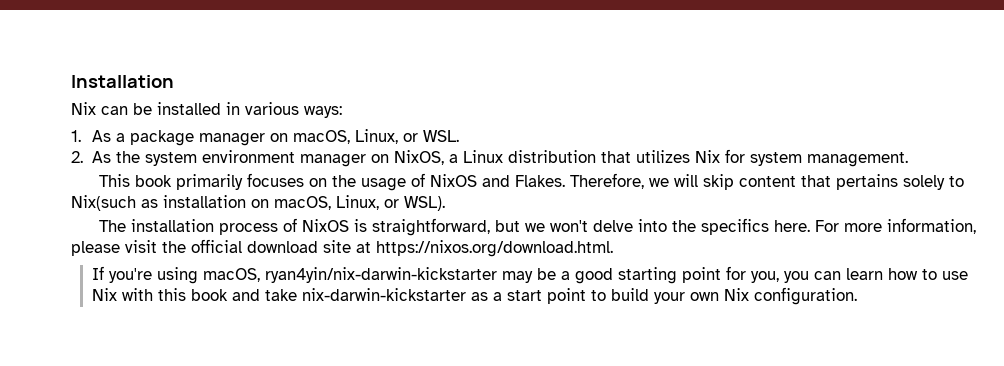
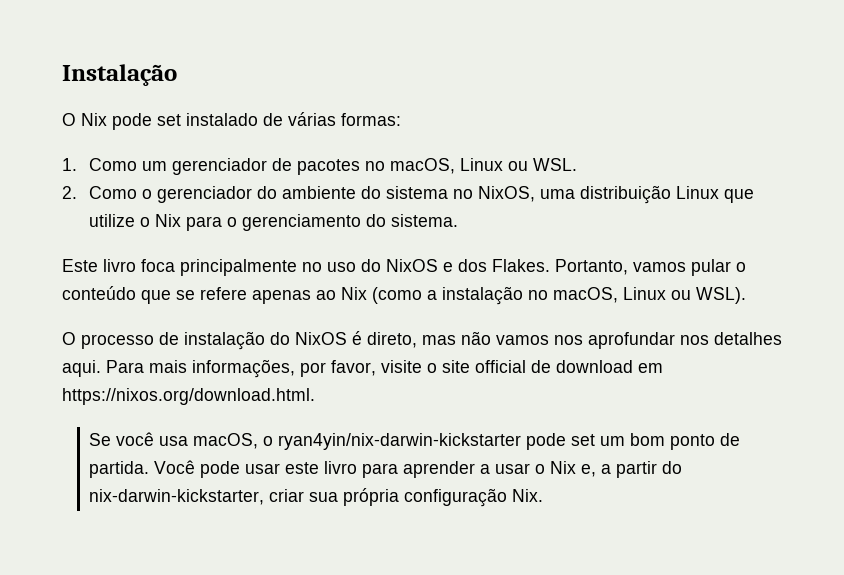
- Installation
- Nix can be installed in various ways:
- 1. As a package manager on macOS, Linux, or WSL.
- 2. As the system environment manager on NixOS, a Linux distribution that utilizes Nix for system management.
- This book primarily focuses on the usage of NixOS and Flakes. Therefore, we will skip content that pertains solely to Nix(such as installation on macOS, Linux, or WSL).
- The installation process of NixOS is straightforward, but we won't delve into the specifics here. For more information, please visit the official download site at https://nixos.org/download.html.
- If you're using macOS, ryan4yin/nix-darwin-kickstarter may be a good starting point for you, you can learn how to use Nix with this book and take nix-darwin-kickstarter as a start point to build your own Nix configuration.
+ Instalação
+ O Nix pode set instalado de várias formas:
+ 1. Como um gerenciador de pacotes no macOS, Linux ou WSL.
+ 2. Como o gerenciador do ambiente do sistema no NixOS, uma distribuição Linux que utilize o Nix para o gerenciamento do sistema.
+ Este livro foca principalmente no uso do NixOS e dos Flakes. Portanto, vamos pular o conteúdo que se refere apenas ao Nix (como a instalação no macOS, Linux ou WSL).
+ O processo de instalação do NixOS é direto, mas não vamos nos aprofundar nos detalhes aqui. Para mais informações, por favor, visite o site official de download em https://nixos.org/download.html.
+ Se você usa macOS, o ryan4yin/nix-darwin-kickstarter pode set um bom ponto de partida. Você pode usar este livro para aprender a usar o Nix e, a partir do nix-darwin-kickstarter, criar sua própria configuração Nix.

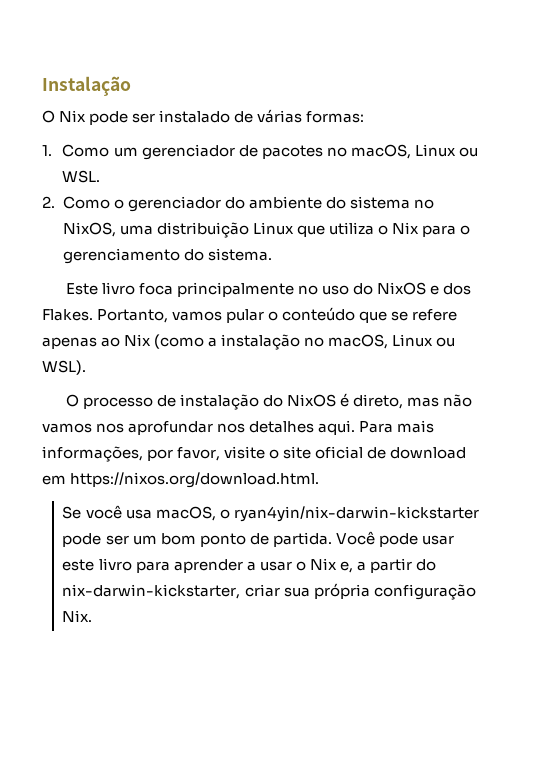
- O Nix pode set instalado de várias formas:
+ O Nix pode ser instalado de várias formas:
- 2. Como o gerenciador do ambiente do sistema no NixOS, uma distribuição Linux que utilize o Nix para o gerenciamento do sistema.
+ 2. Como o gerenciador do ambiente do sistema no NixOS, uma distribuição Linux que utiliza o Nix para o gerenciamento do sistema.
- Para mais informações, por favor, visite o site official de download em https://nixos.org/download.html.
+ Para mais informações, por favor, visite o site oficial de download em https://nixos.org/download.html.
- Se você usa macOS, o ryan4yin/nix-darwin-kickstarter pode set um bom ponto de partida.
+ Se você usa macOS, o ryan4yin/nix-darwin-kickstarter pode ser um bom ponto de partida.

